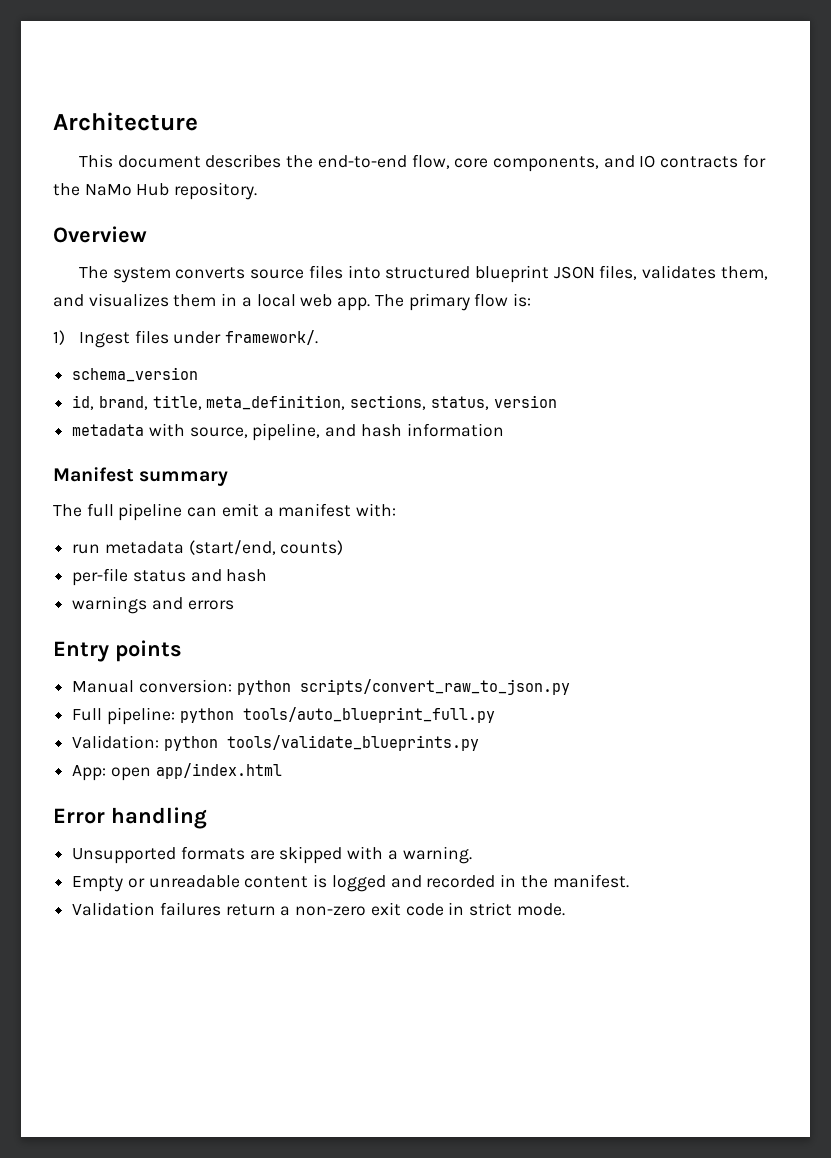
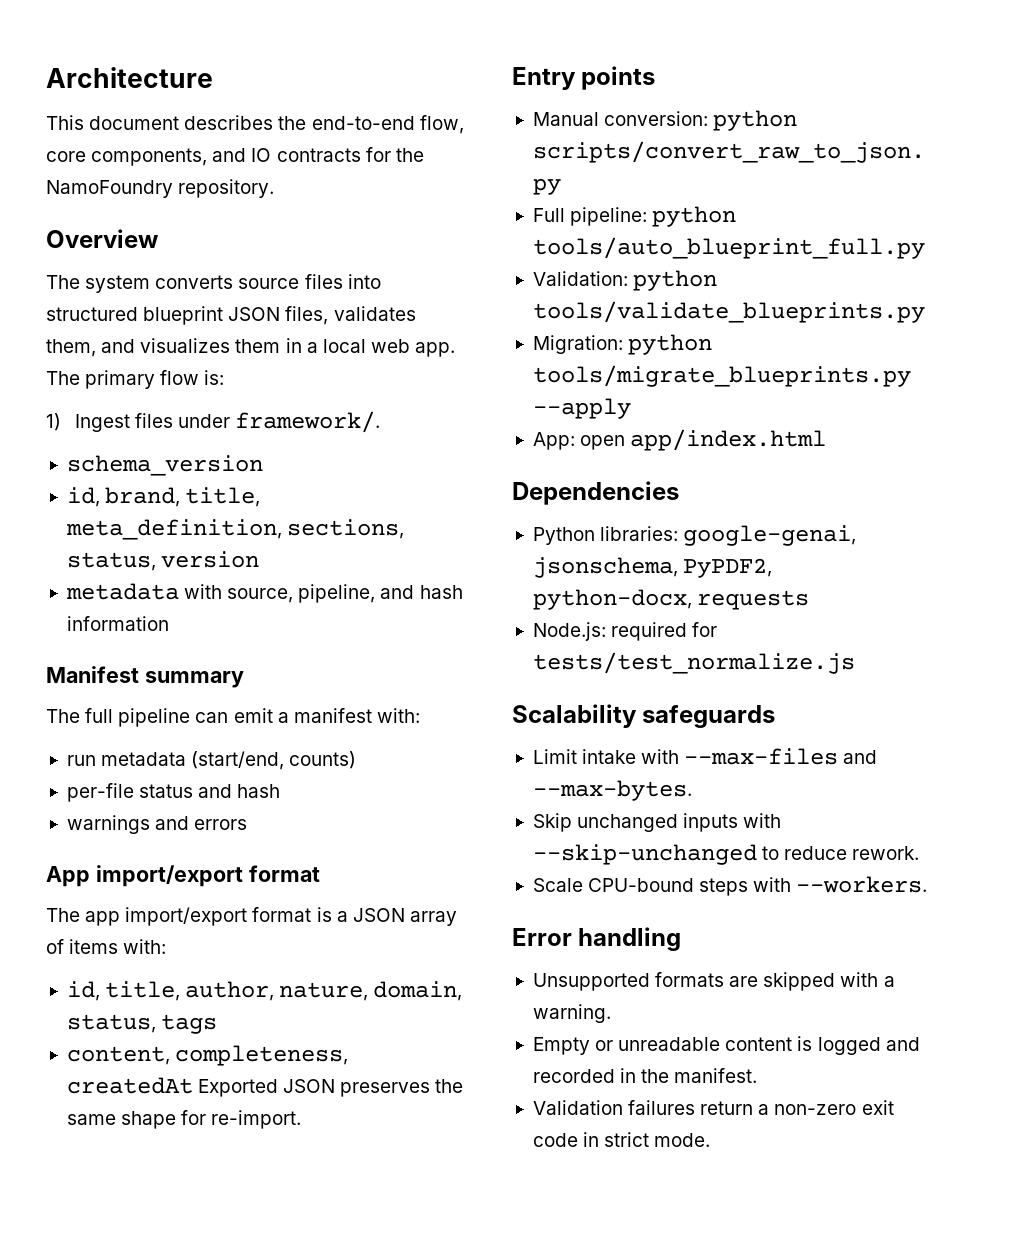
- This document describes the end-to-end flow, core components, and IO contracts for the NaMo Hub repository.
+ This document describes the end-to-end flow, core components, and IO contracts for the NamoFoundry repository.
+ App import/export format
+ The app import/export format is a JSON array of items with:
+ id, title, author, nature, domain, status, tags
+ content, completeness, createdAt Exported JSON preserves the same shape for re-import.
+ Migration: python tools/migrate_blueprints.py --apply
+ Dependencies
+ Python libraries: google-genai, jsonschema, PyPDF2, python-docx, requests
+ Node.js: required for tests/test_normalize.js
+ Scalability safeguards
+ Limit intake with --max-files and --max-bytes.
+ Skip unchanged inputs with --skip-unchanged to reduce rework.
+ Scale CPU-bound steps with --workers.

